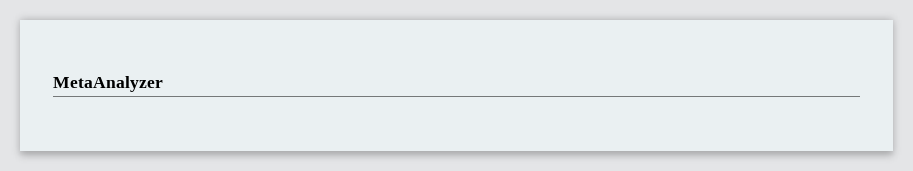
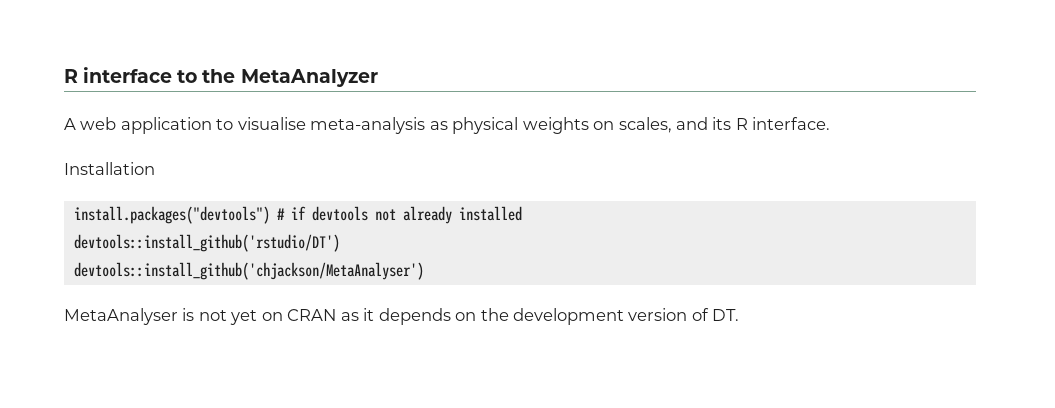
- MetaAnalyzer
+ R interface to the MetaAnalyzer
+ A web application to visualise meta-analysis as physical weights on scales, and its R interface.
+ Installation
+ install.packages("devtools") # if devtools not already installed
+ devtools::install_github('rstudio/DT')
+ devtools::install_github('chjackson/MetaAnalyser')
+ MetaAnalyser is not yet on CRAN as it depends on the development version of DT.

